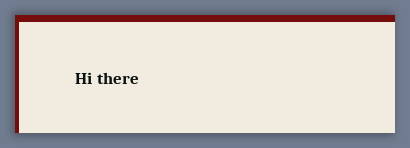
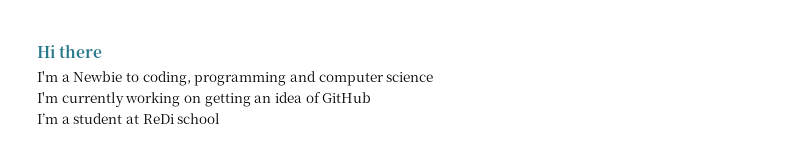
+ I'm a Newbie to coding, programming and computer science
+ I'm currently working on getting an idea of GitHub
+ I’m a student at ReDi school

